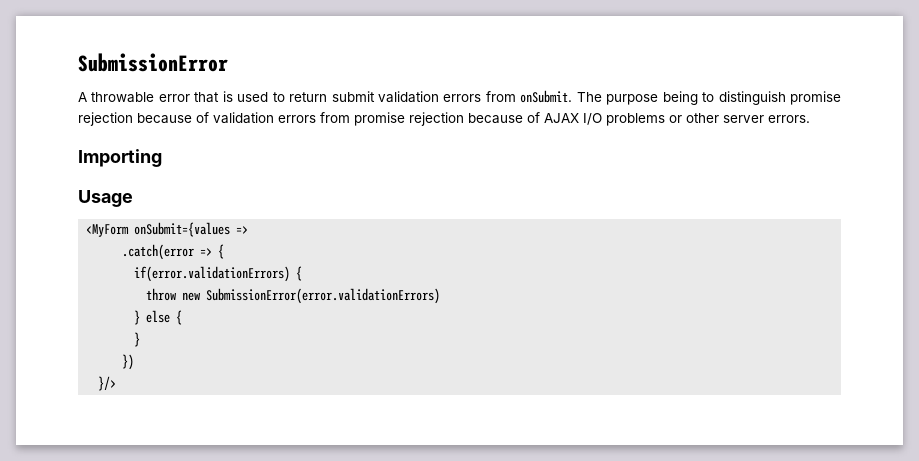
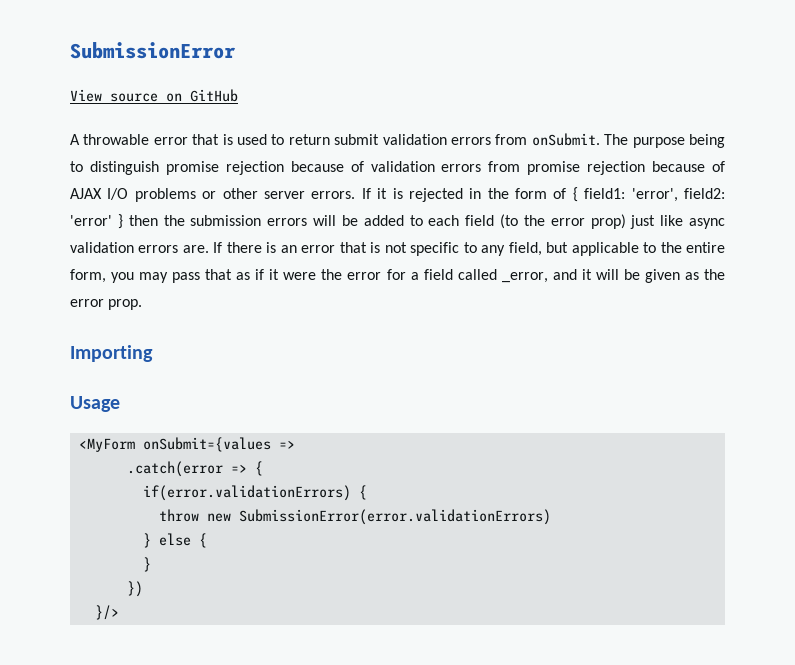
+ View source on GitHub
+ If it is rejected in the form of { field1: 'error', field2: 'error' } then the submission errors will be added to each field (to the error prop) just like async validation errors are. If there is an error that is not specific to any field, but applicable to the entire form, you may pass that as if it were the error for a field called _error, and it will be given as the error prop.

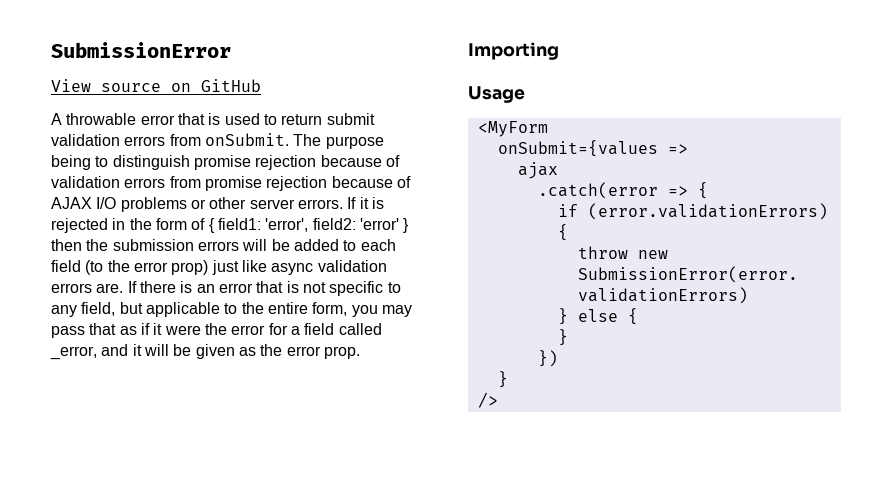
- <MyForm onSubmit={values =>
+ <MyForm
+ onSubmit={values =>
+ ajax
- if(error.validationErrors) {
+ if (error.validationErrors) {
  })
- }/>
+ }
+ />

